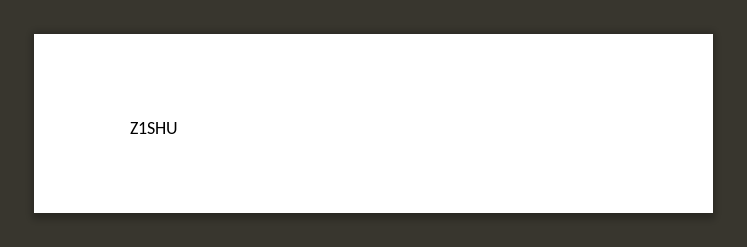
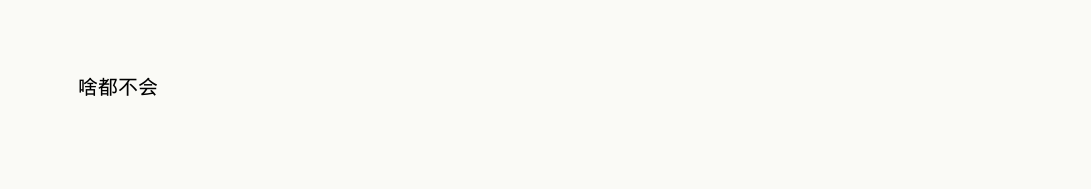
- Z1SHU
+ 啥都不会

